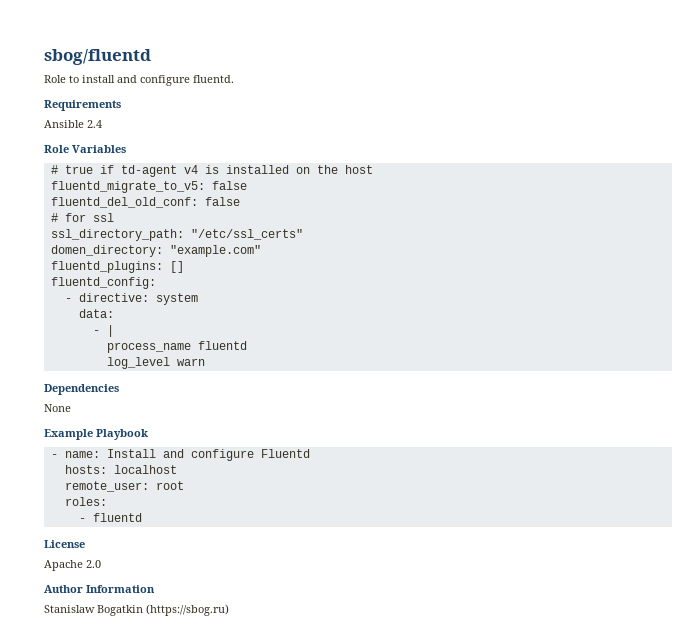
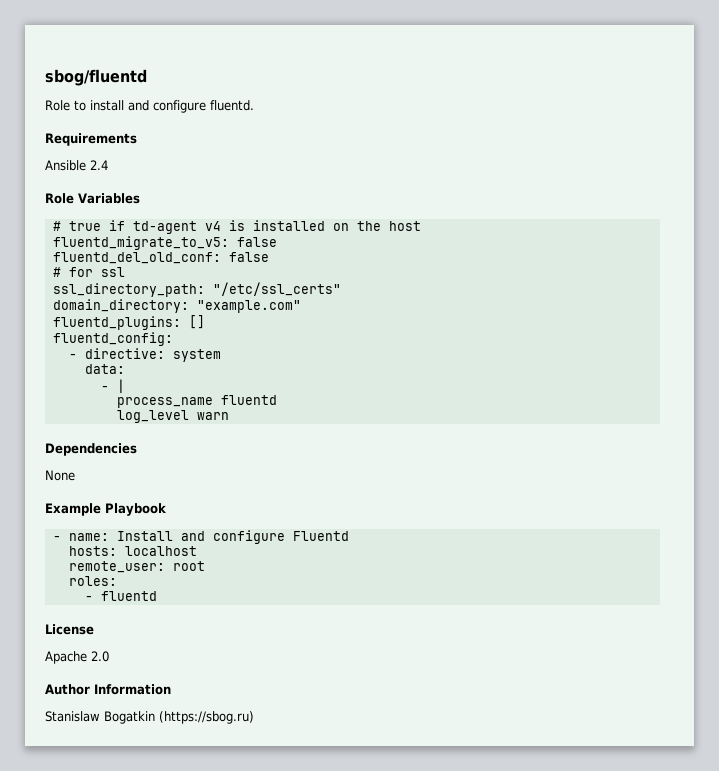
- domen_directory: "example.com"
+ domain_directory: "example.com"

